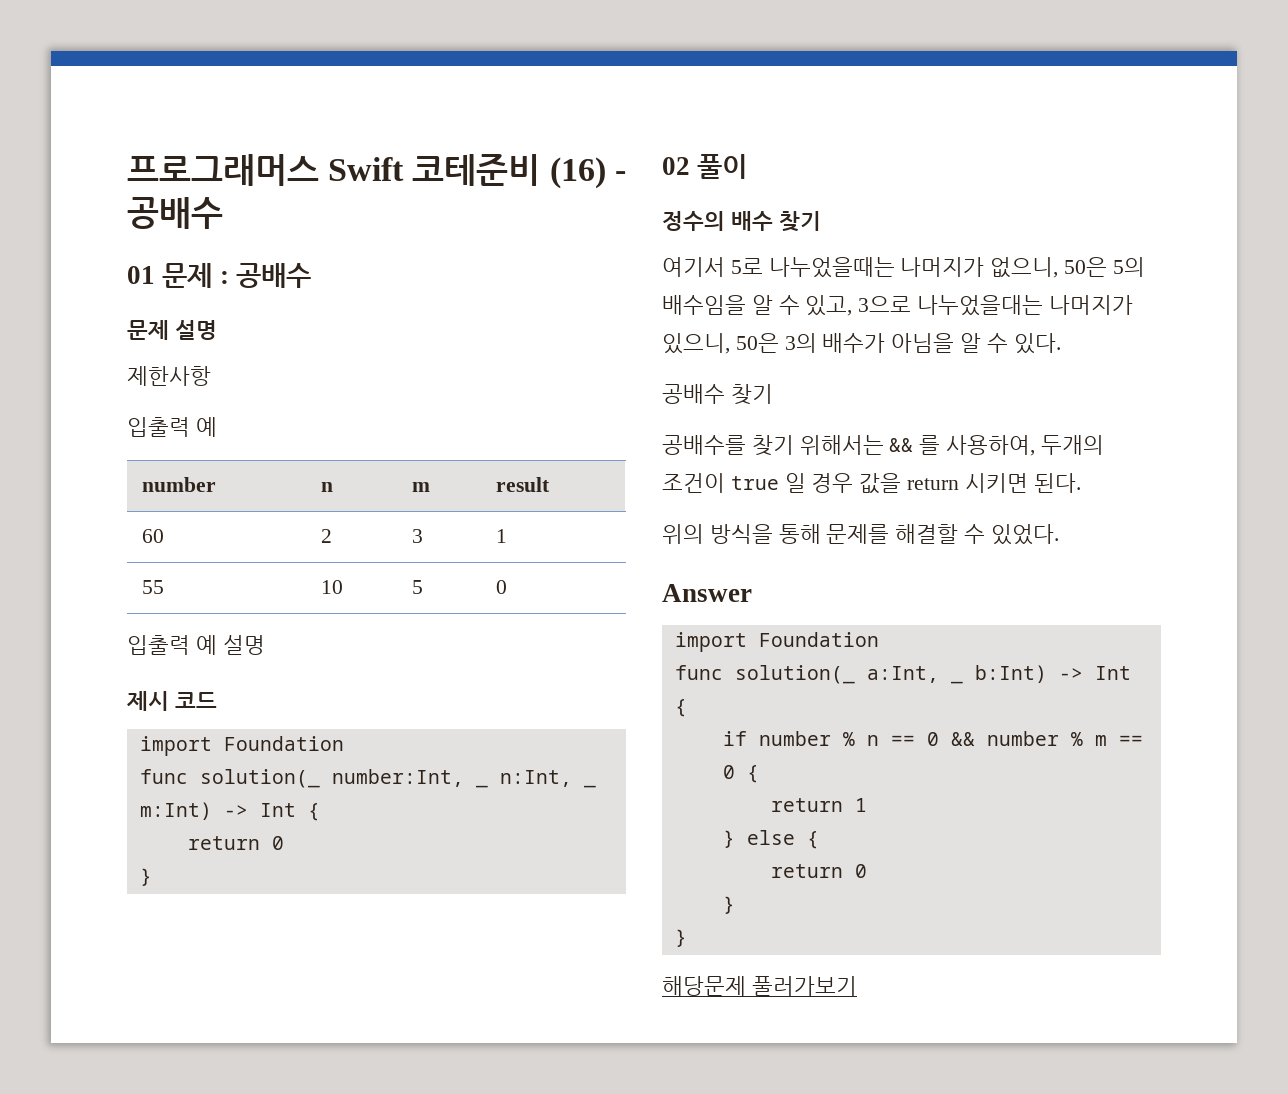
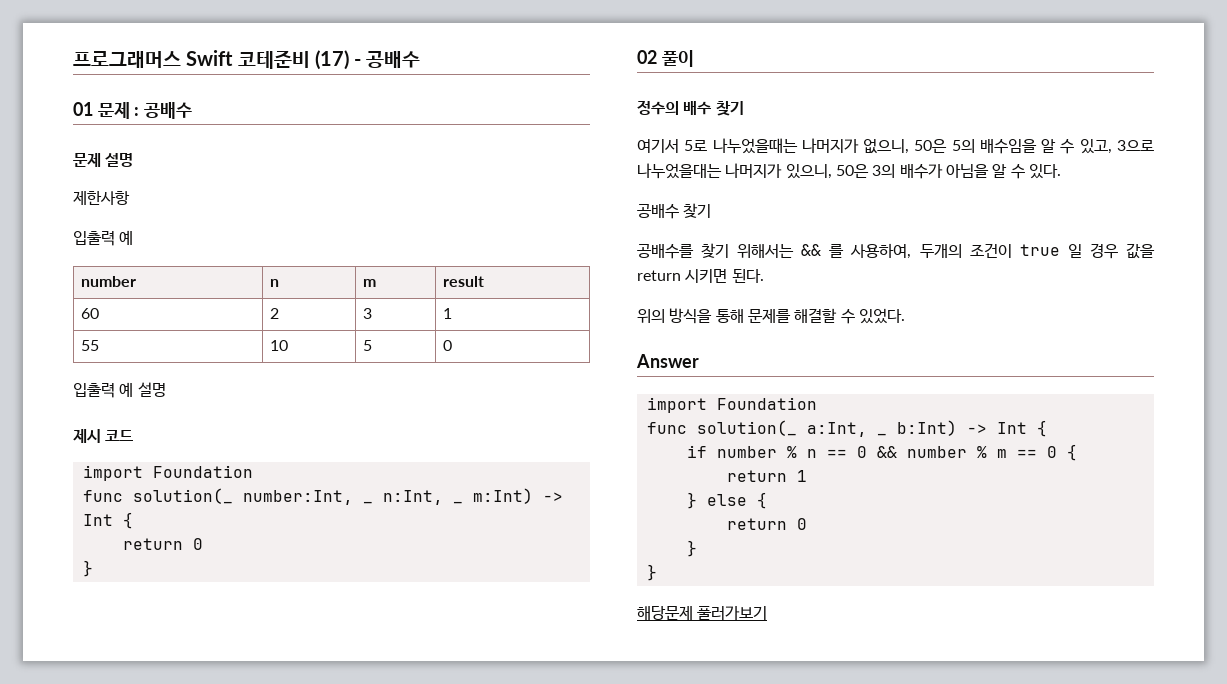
- 프로그래머스 Swift 코테준비 (16) - 공배수
+ 프로그래머스 Swift 코테준비 (17) - 공배수

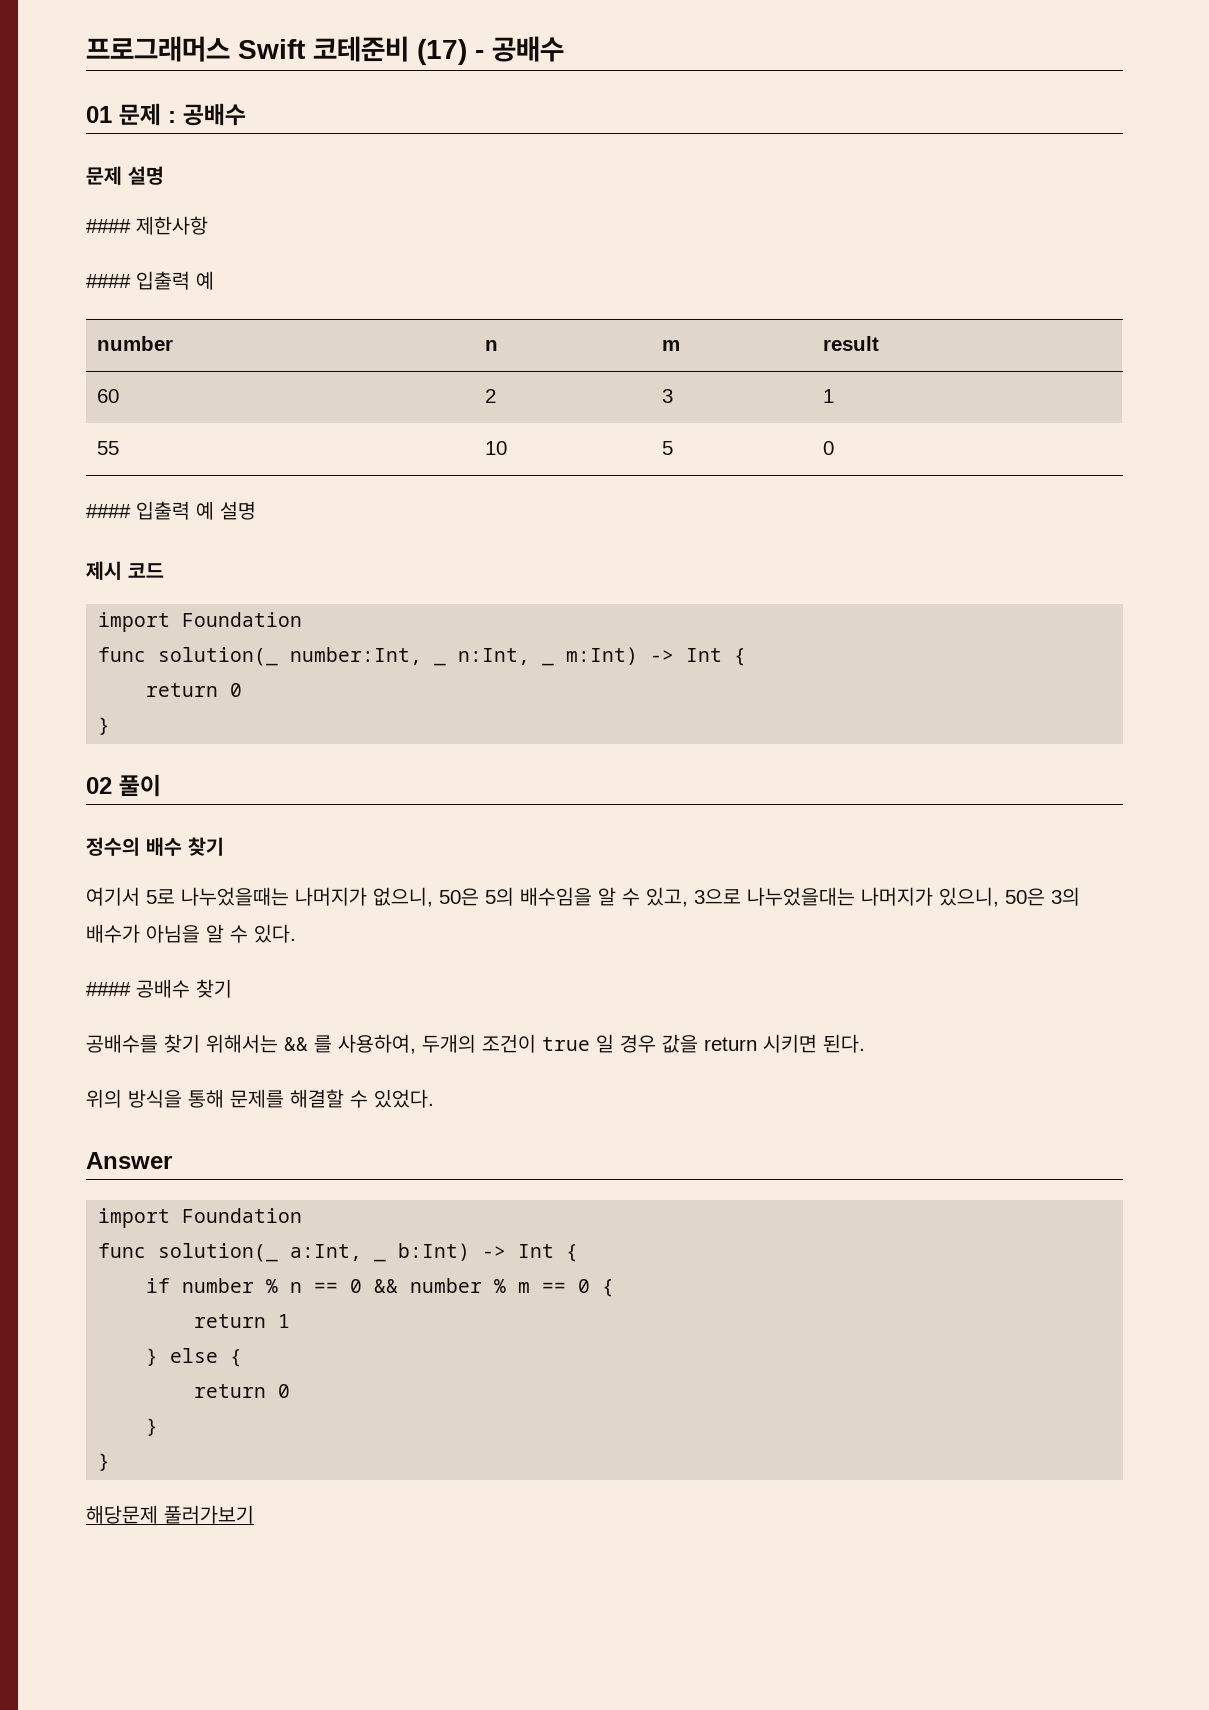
- 제한사항
- 입출력 예
+ #### 제한사항
+ #### 입출력 예
- 입출력 예 설명
+ #### 입출력 예 설명
- 공배수 찾기
+ #### 공배수 찾기

